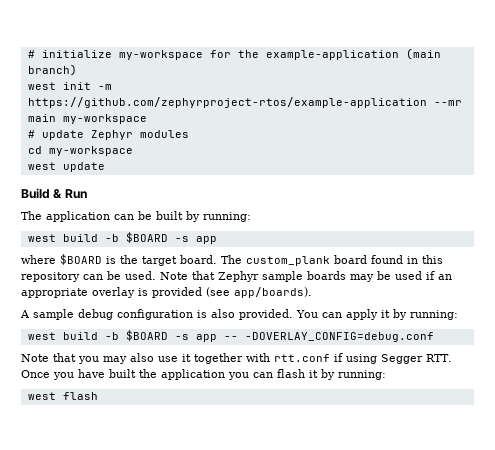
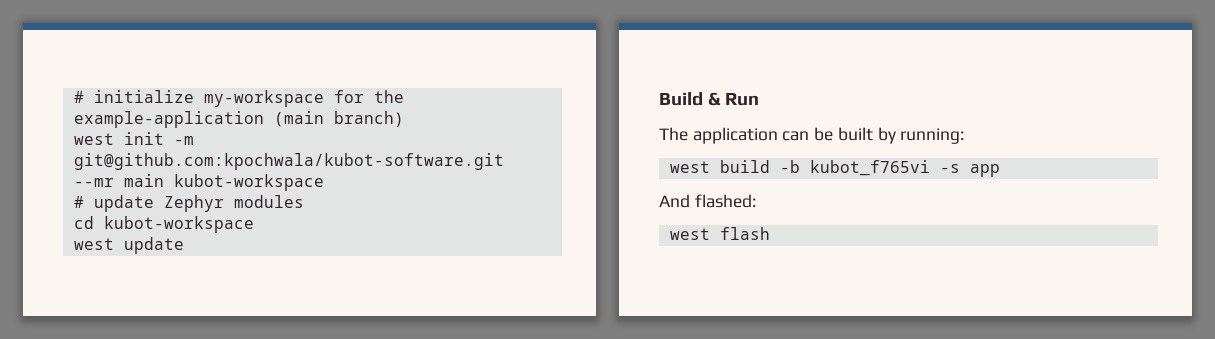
- west init -m https://github.com/zephyrproject-rtos/example-application --mr main my-workspace
+ west init -m git@github.com:kpochwala/kubot-software.git --mr main kubot-workspace
- cd my-workspace
+ cd kubot-workspace
  The application can be built by running:
- west build -b $BOARD -s app
+ west build -b kubot_f765vi -s app
- where $BOARD is the target board. The custom_plank board found in this repository can be used. Note that Zephyr sample boards may be used if an appropriate overlay is provided (see app/boards).
- A sample debug configuration is also provided. You can apply it by running:
- west build -b $BOARD -s app -- -DOVERLAY_CONFIG=debug.conf
- Note that you may also use it together with rtt.conf if using Segger RTT. Once you have built the application you can flash it by running:
+ And flashed:

